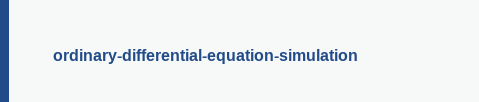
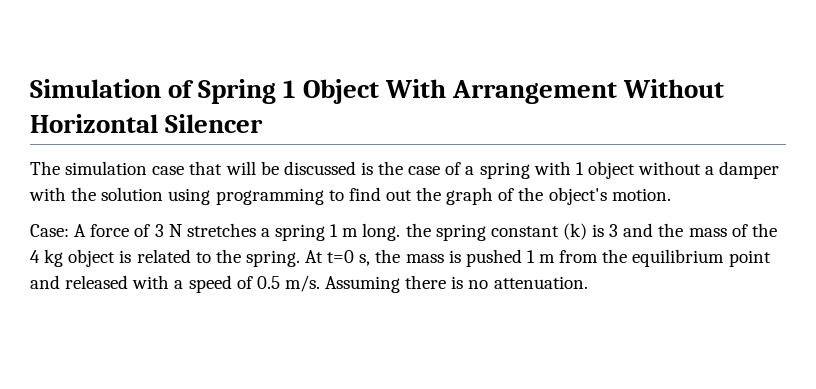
- ordinary-differential-equation-simulation
+ Simulation of Spring 1 Object With Arrangement Without Horizontal Silencer
+ The simulation case that will be discussed is the case of a spring with 1 object without a damper with the solution using programming to find out the graph of the object's motion.
+ Case: A force of 3 N stretches a spring 1 m long. the spring constant (k) is 3 and the mass of the 4 kg object is related to the spring. At t=0 s, the mass is pushed 1 m from the equilibrium point and released with a speed of 0.5 m/s. Assuming there is no attenuation.

